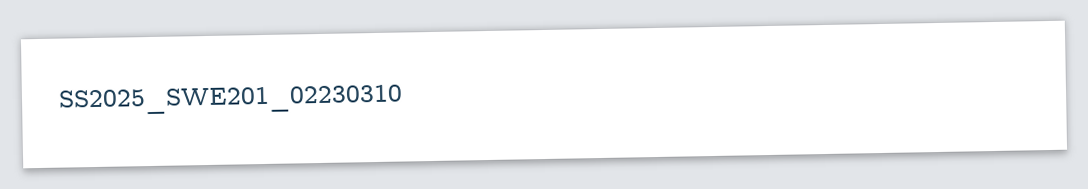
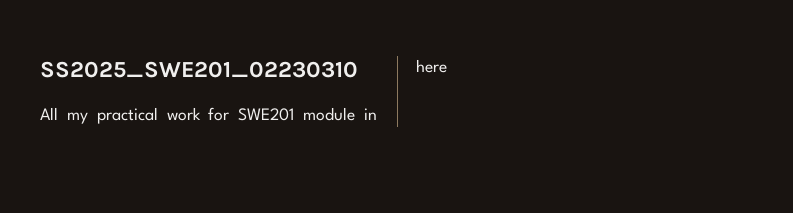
+ All my practical work for SWE201 module in here

